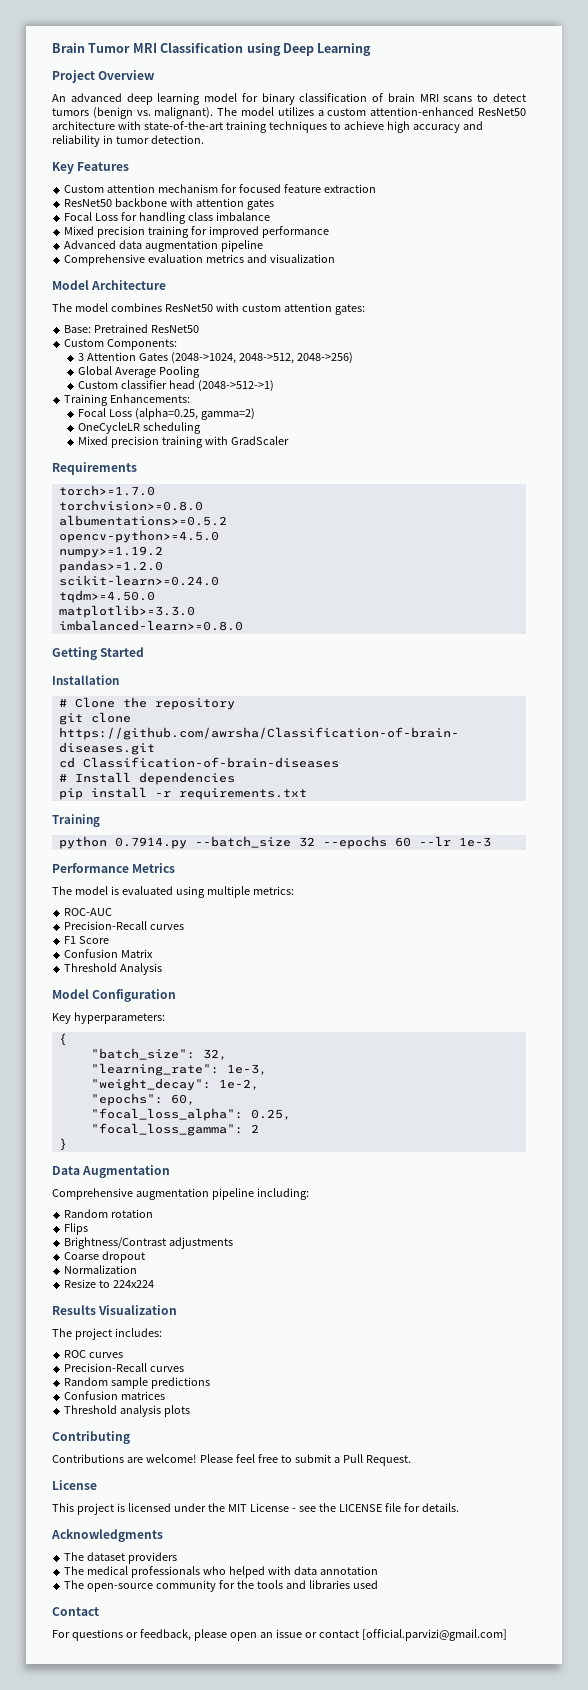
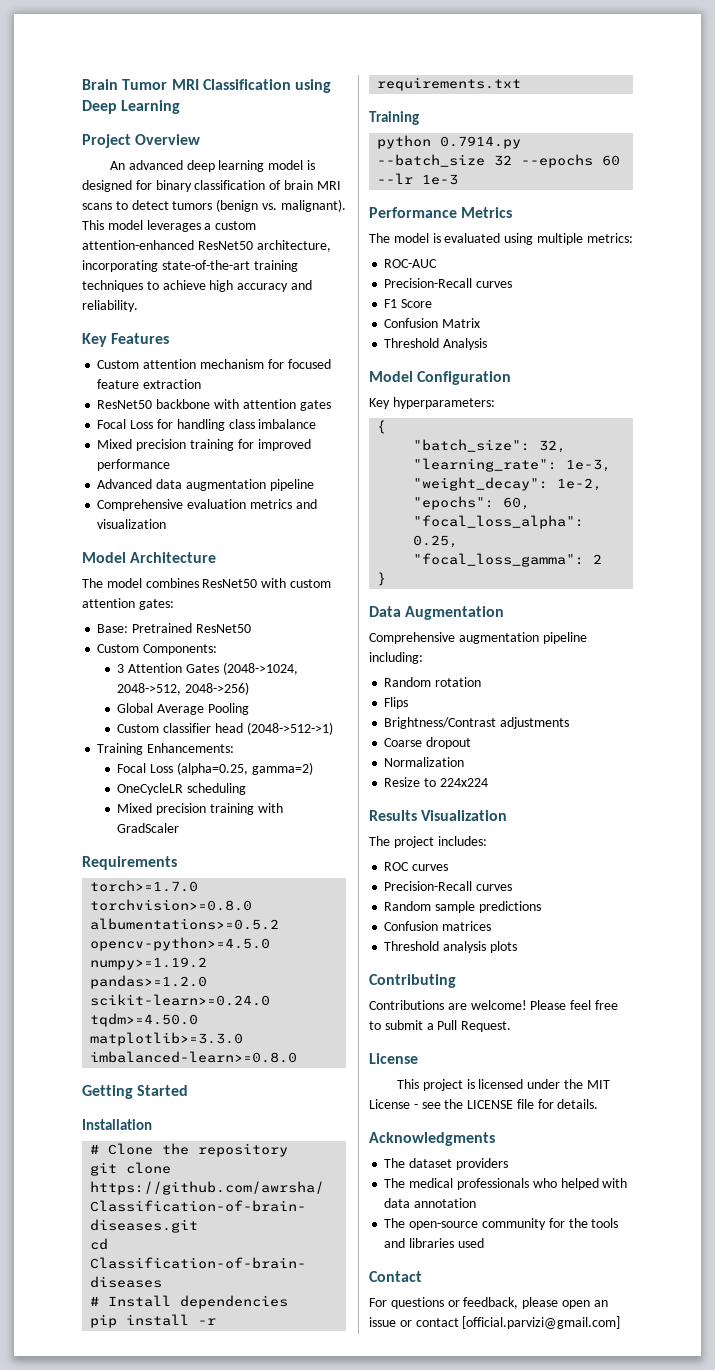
- An advanced deep learning model for binary classification of brain MRI scans to detect tumors (benign vs. malignant).
+ An advanced deep learning model is designed for binary classification of brain MRI scans to detect tumors (benign vs. malignant).
- The model utilizes a custom attention-enhanced ResNet50 architecture with state-of-the-art training techniques to achieve high accuracy and reliability in tumor detection.
+ This model leverages a custom attention-enhanced ResNet50 architecture, incorporating state-of-the-art training techniques to achieve high accuracy and reliability.

